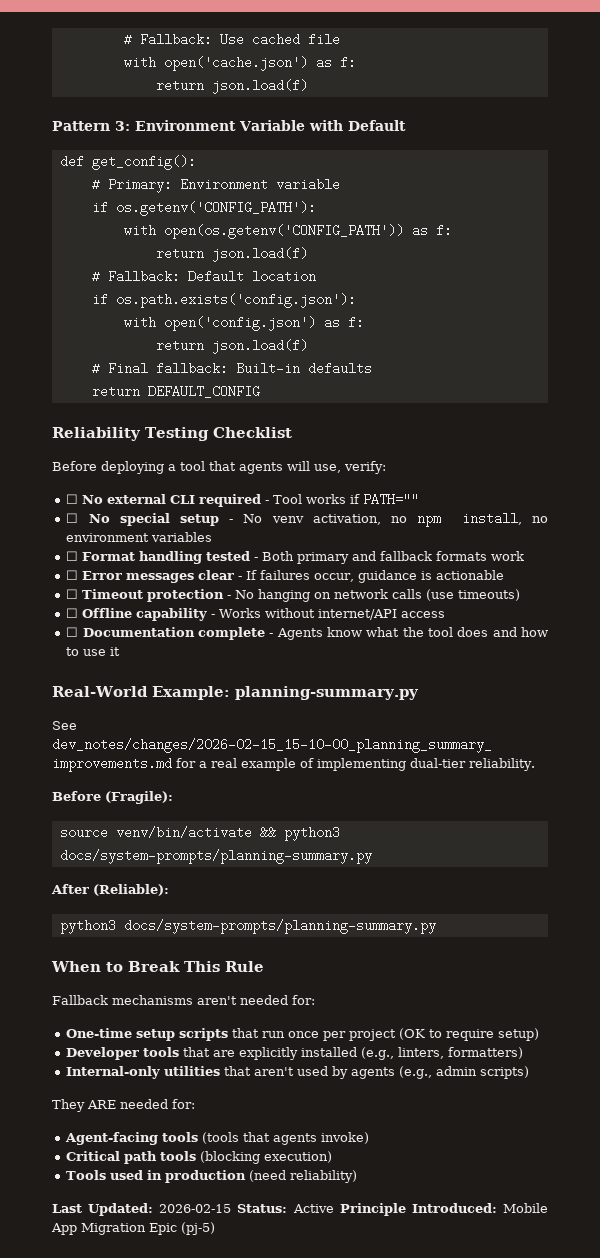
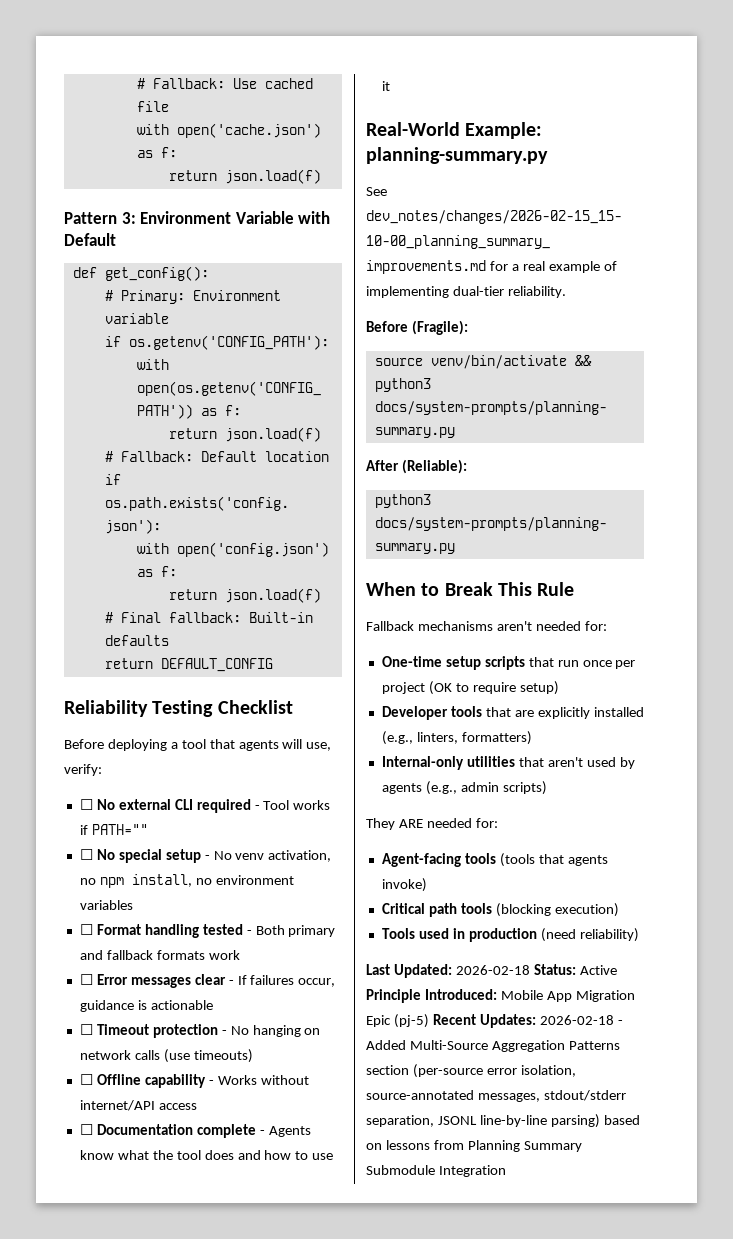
- Last Updated: 2026-02-15 Status: Active Principle Introduced: Mobile App Migration Epic (pj-5)
+ Last Updated: 2026-02-18 Status: Active Principle Introduced: Mobile App Migration Epic (pj-5) Recent Updates: 2026-02-18 - Added Multi-Source Aggregation Patterns section (per-source error isolation, source-annotated messages, stdout/stderr separation, JSONL line-by-line parsing) based on lessons from Planning Summary Submodule Integration

